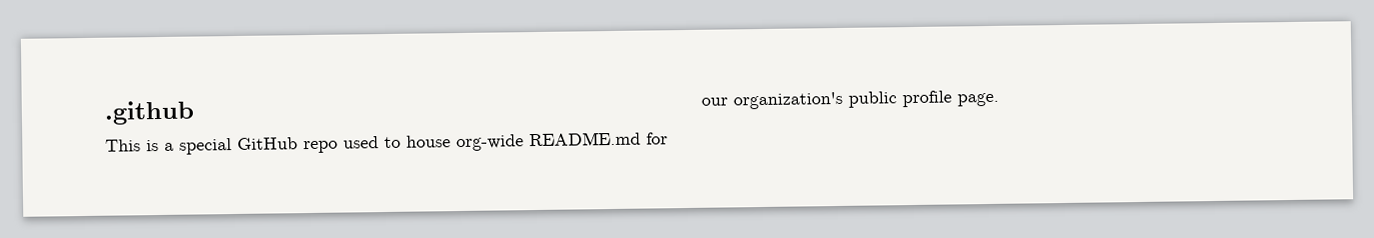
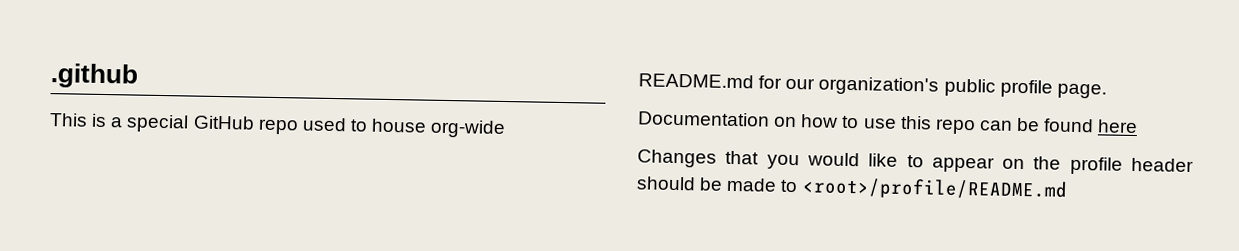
+ Documentation on how to use this repo can be found here
+ Changes that you would like to appear on the profile header should be made to <root>/profile/README.md

